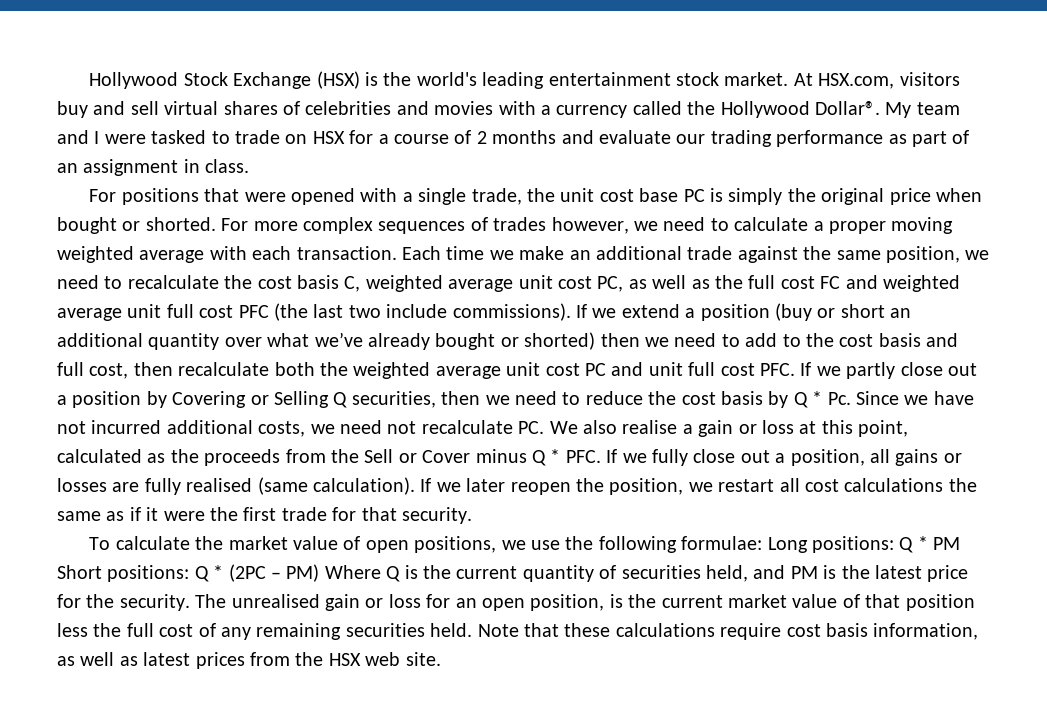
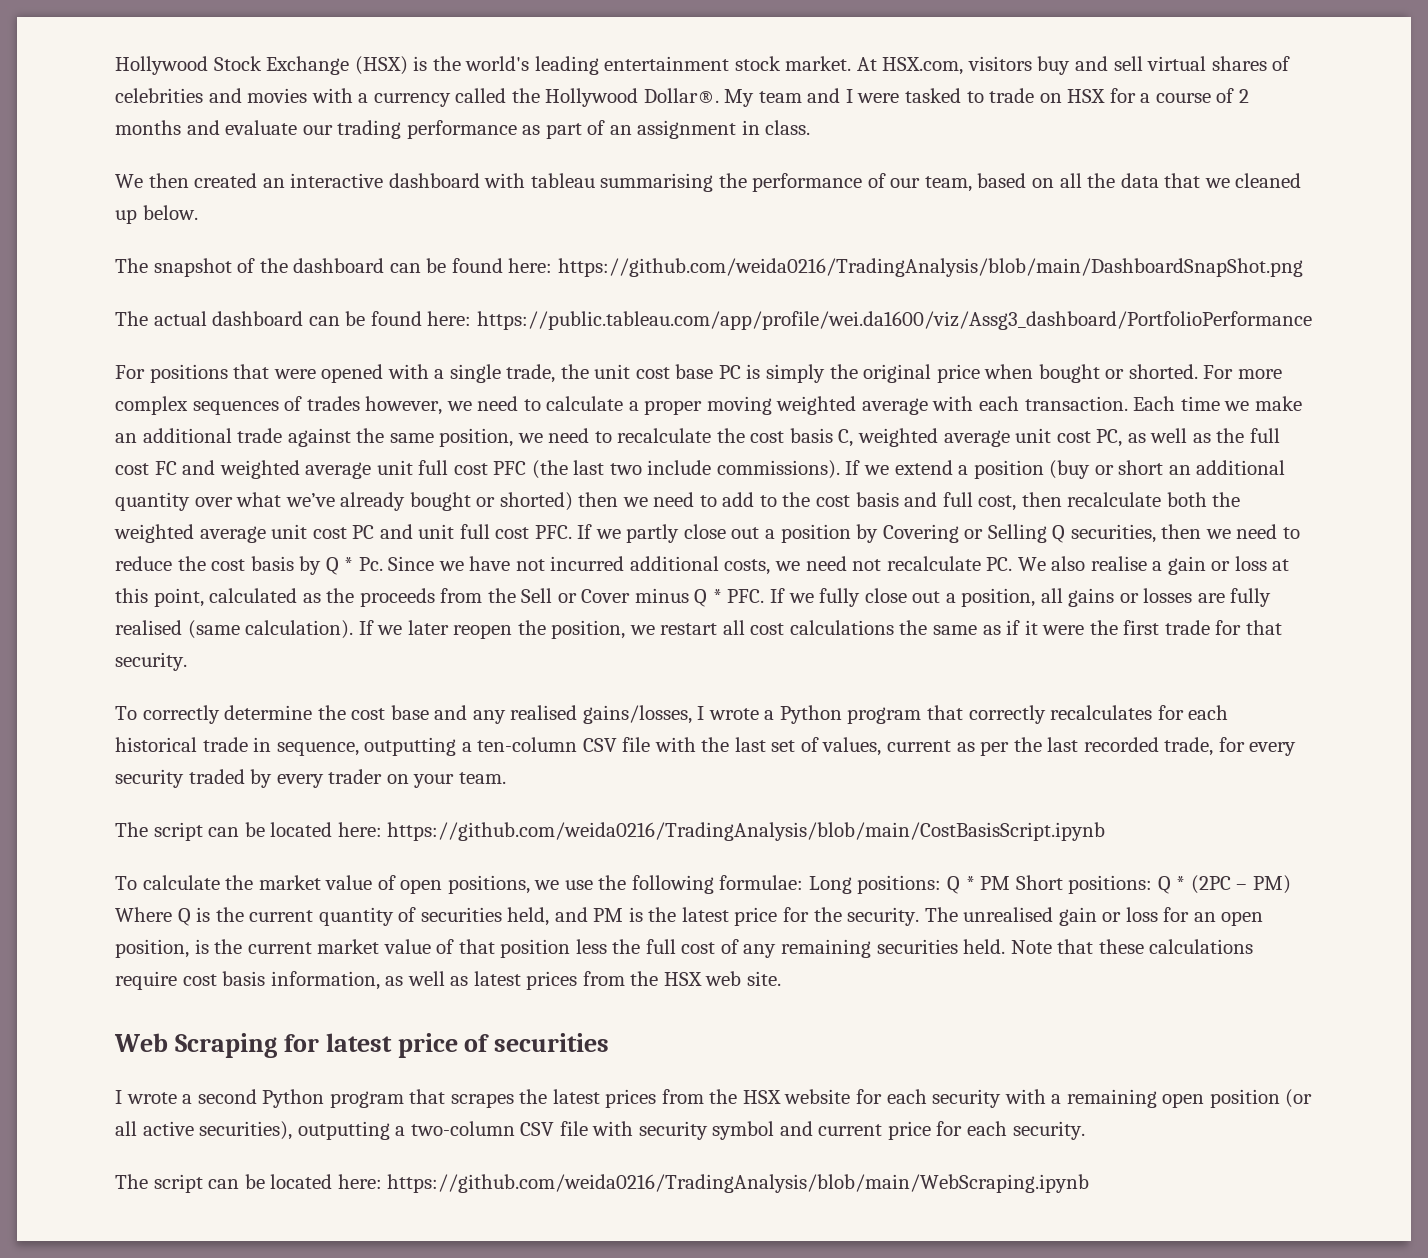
+ We then created an interactive dashboard with tableau summarising the performance of our team, based on all the data that we cleaned up below.
+ The snapshot of the dashboard can be found here: https://github.com/weida0216/TradingAnalysis/blob/main/DashboardSnapShot.png
+ The actual dashboard can be found here: https://public.tableau.com/app/profile/wei.da1600/viz/Assg3_dashboard/PortfolioPerformance
+ To correctly determine the cost base and any realised gains/losses, I wrote a Python program that correctly recalculates for each historical trade in sequence, outputting a ten-column CSV file with the last set of values, current as per the last recorded trade, for every security traded by every trader on your team.
+ The script can be located here: https://github.com/weida0216/TradingAnalysis/blob/main/CostBasisScript.ipynb
+ Web Scraping for latest price of securities
+ I wrote a second Python program that scrapes the latest prices from the HSX website for each security with a remaining open position (or all active securities), outputting a two-column CSV file with security symbol and current price for each security.
+ The script can be located here: https://github.com/weida0216/TradingAnalysis/blob/main/WebScraping.ipynb

